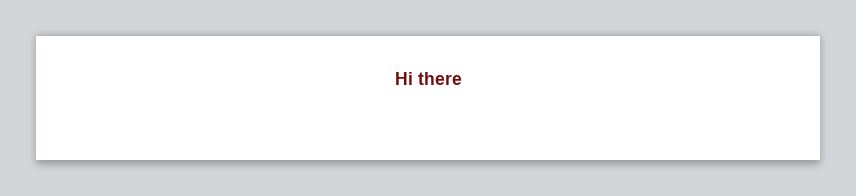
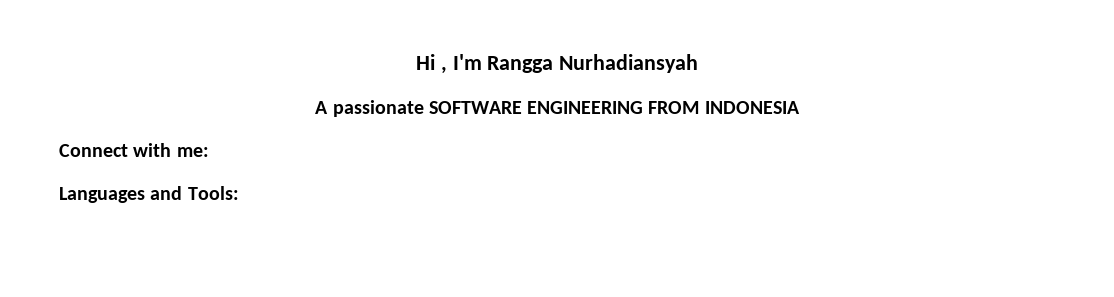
- Hi there
+ Hi , I'm Rangga Nurhadiansyah
+ A passionate SOFTWARE ENGINEERING FROM INDONESIA
+ Connect with me:
+ Languages and Tools:

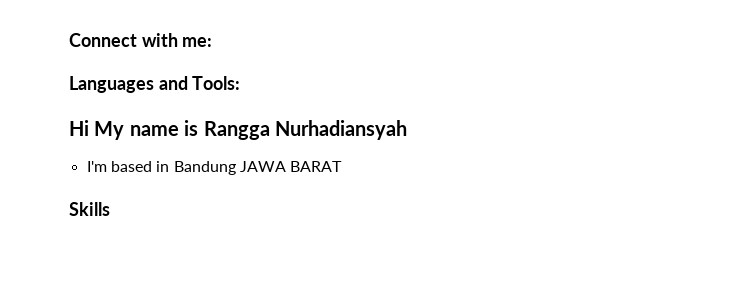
- Hi , I'm Rangga Nurhadiansyah
- A passionate SOFTWARE ENGINEERING FROM INDONESIA
+ Hi My name is Rangga Nurhadiansyah
+ I'm based in Bandung JAWA BARAT
+ Skills

